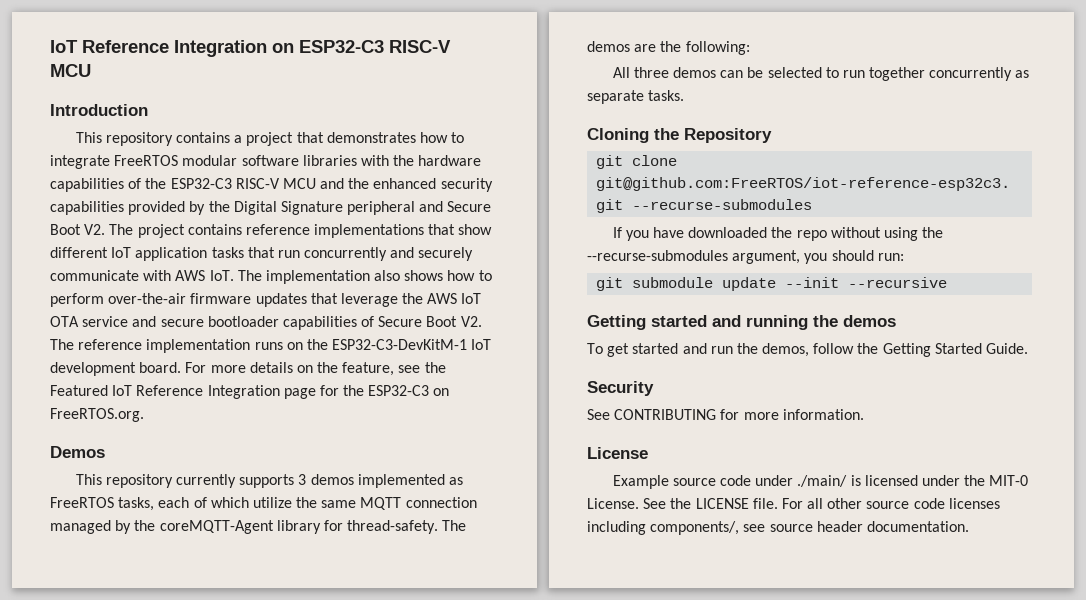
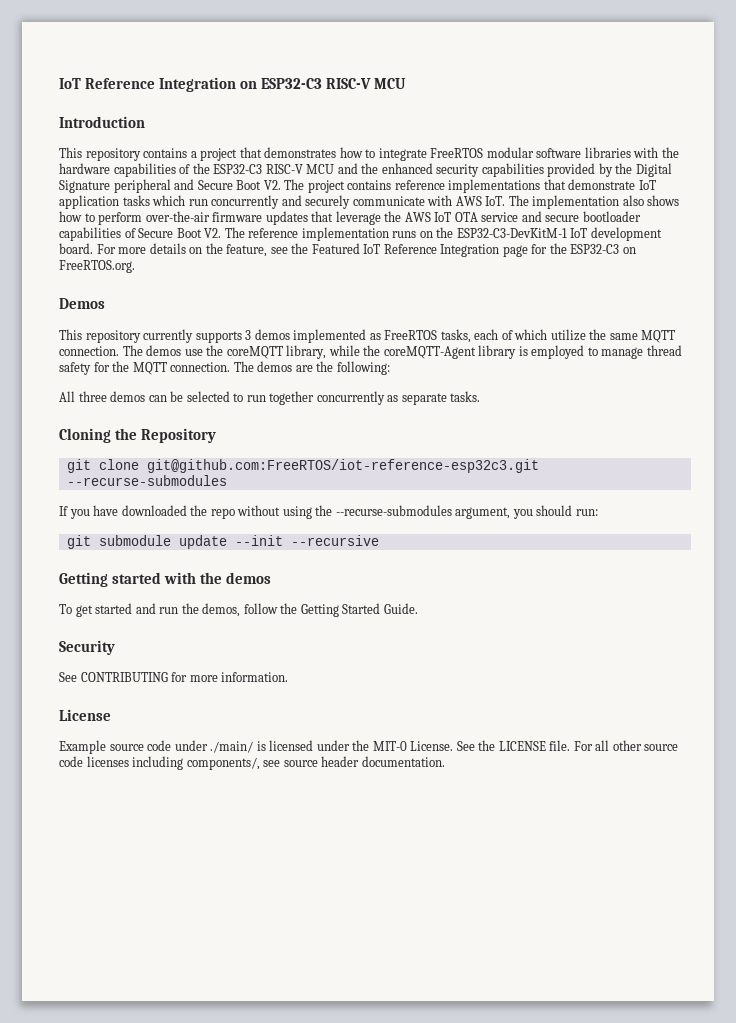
- This repository contains a project that demonstrates how to integrate FreeRTOS modular software libraries with the hardware capabilities of the ESP32-C3 RISC-V MCU and the enhanced security capabilities provided by the Digital Signature peripheral and Secure Boot V2. The project contains reference implementations that show different IoT application tasks that run concurrently and securely communicate with AWS IoT. The implementation also shows how to perform over-the-air firmware updates that leverage the AWS IoT OTA service and secure bootloader capabilities of Secure Boot V2. The reference implementation runs on the ESP32-C3-DevKitM-1 IoT development board.
+ This repository contains a project that demonstrates how to integrate FreeRTOS modular software libraries with the hardware capabilities of the ESP32-C3 RISC-V MCU and the enhanced security capabilities provided by the Digital Signature peripheral and Secure Boot V2. The project contains reference implementations that demonstrate IoT application tasks which run concurrently and securely communicate with AWS IoT. The implementation also shows how to perform over-the-air firmware updates that leverage the AWS IoT OTA service and secure bootloader capabilities of Secure Boot V2. The reference implementation runs on the ESP32-C3-DevKitM-1 IoT development board.
- This repository currently supports 3 demos implemented as FreeRTOS tasks, each of which utilize the same MQTT connection managed by the coreMQTT-Agent library for thread-safety.
+ This repository currently supports 3 demos implemented as FreeRTOS tasks, each of which utilize the same MQTT connection. The demos use the coreMQTT library, while the coreMQTT-Agent library is employed to manage thread safety for the MQTT connection.
- Getting started and running the demos
+ Getting started with the demos

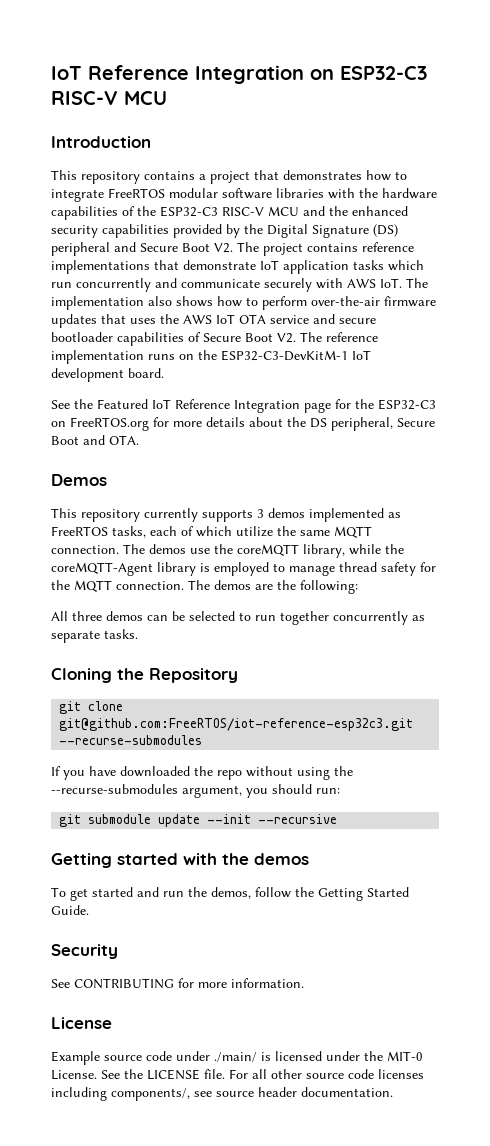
- This repository contains a project that demonstrates how to integrate FreeRTOS modular software libraries with the hardware capabilities of the ESP32-C3 RISC-V MCU and the enhanced security capabilities provided by the Digital Signature peripheral and Secure Boot V2. The project contains reference implementations that demonstrate IoT application tasks which run concurrently and securely communicate with AWS IoT. The implementation also shows how to perform over-the-air firmware updates that leverage the AWS IoT OTA service and secure bootloader capabilities of Secure Boot V2. The reference implementation runs on the ESP32-C3-DevKitM-1 IoT development board. For more details on the feature, see the Featured IoT Reference Integration page for the ESP32-C3 on FreeRTOS.org.
+ This repository contains a project that demonstrates how to integrate FreeRTOS modular software libraries with the hardware capabilities of the ESP32-C3 RISC-V MCU and the enhanced security capabilities provided by the Digital Signature (DS) peripheral and Secure Boot V2. The project contains reference implementations that demonstrate IoT application tasks which run concurrently and communicate securely with AWS IoT. The implementation also shows how to perform over-the-air firmware updates that uses the AWS IoT OTA service and secure bootloader capabilities of Secure Boot V2. The reference implementation runs on the ESP32-C3-DevKitM-1 IoT development board.
+ See the Featured IoT Reference Integration page for the ESP32-C3 on FreeRTOS.org for more details about the DS peripheral, Secure Boot and OTA.

